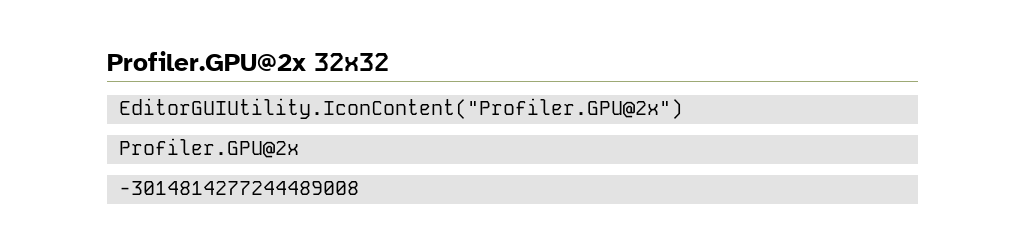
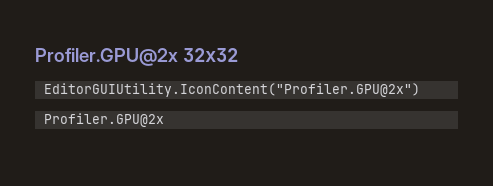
- -3014814277244489008

